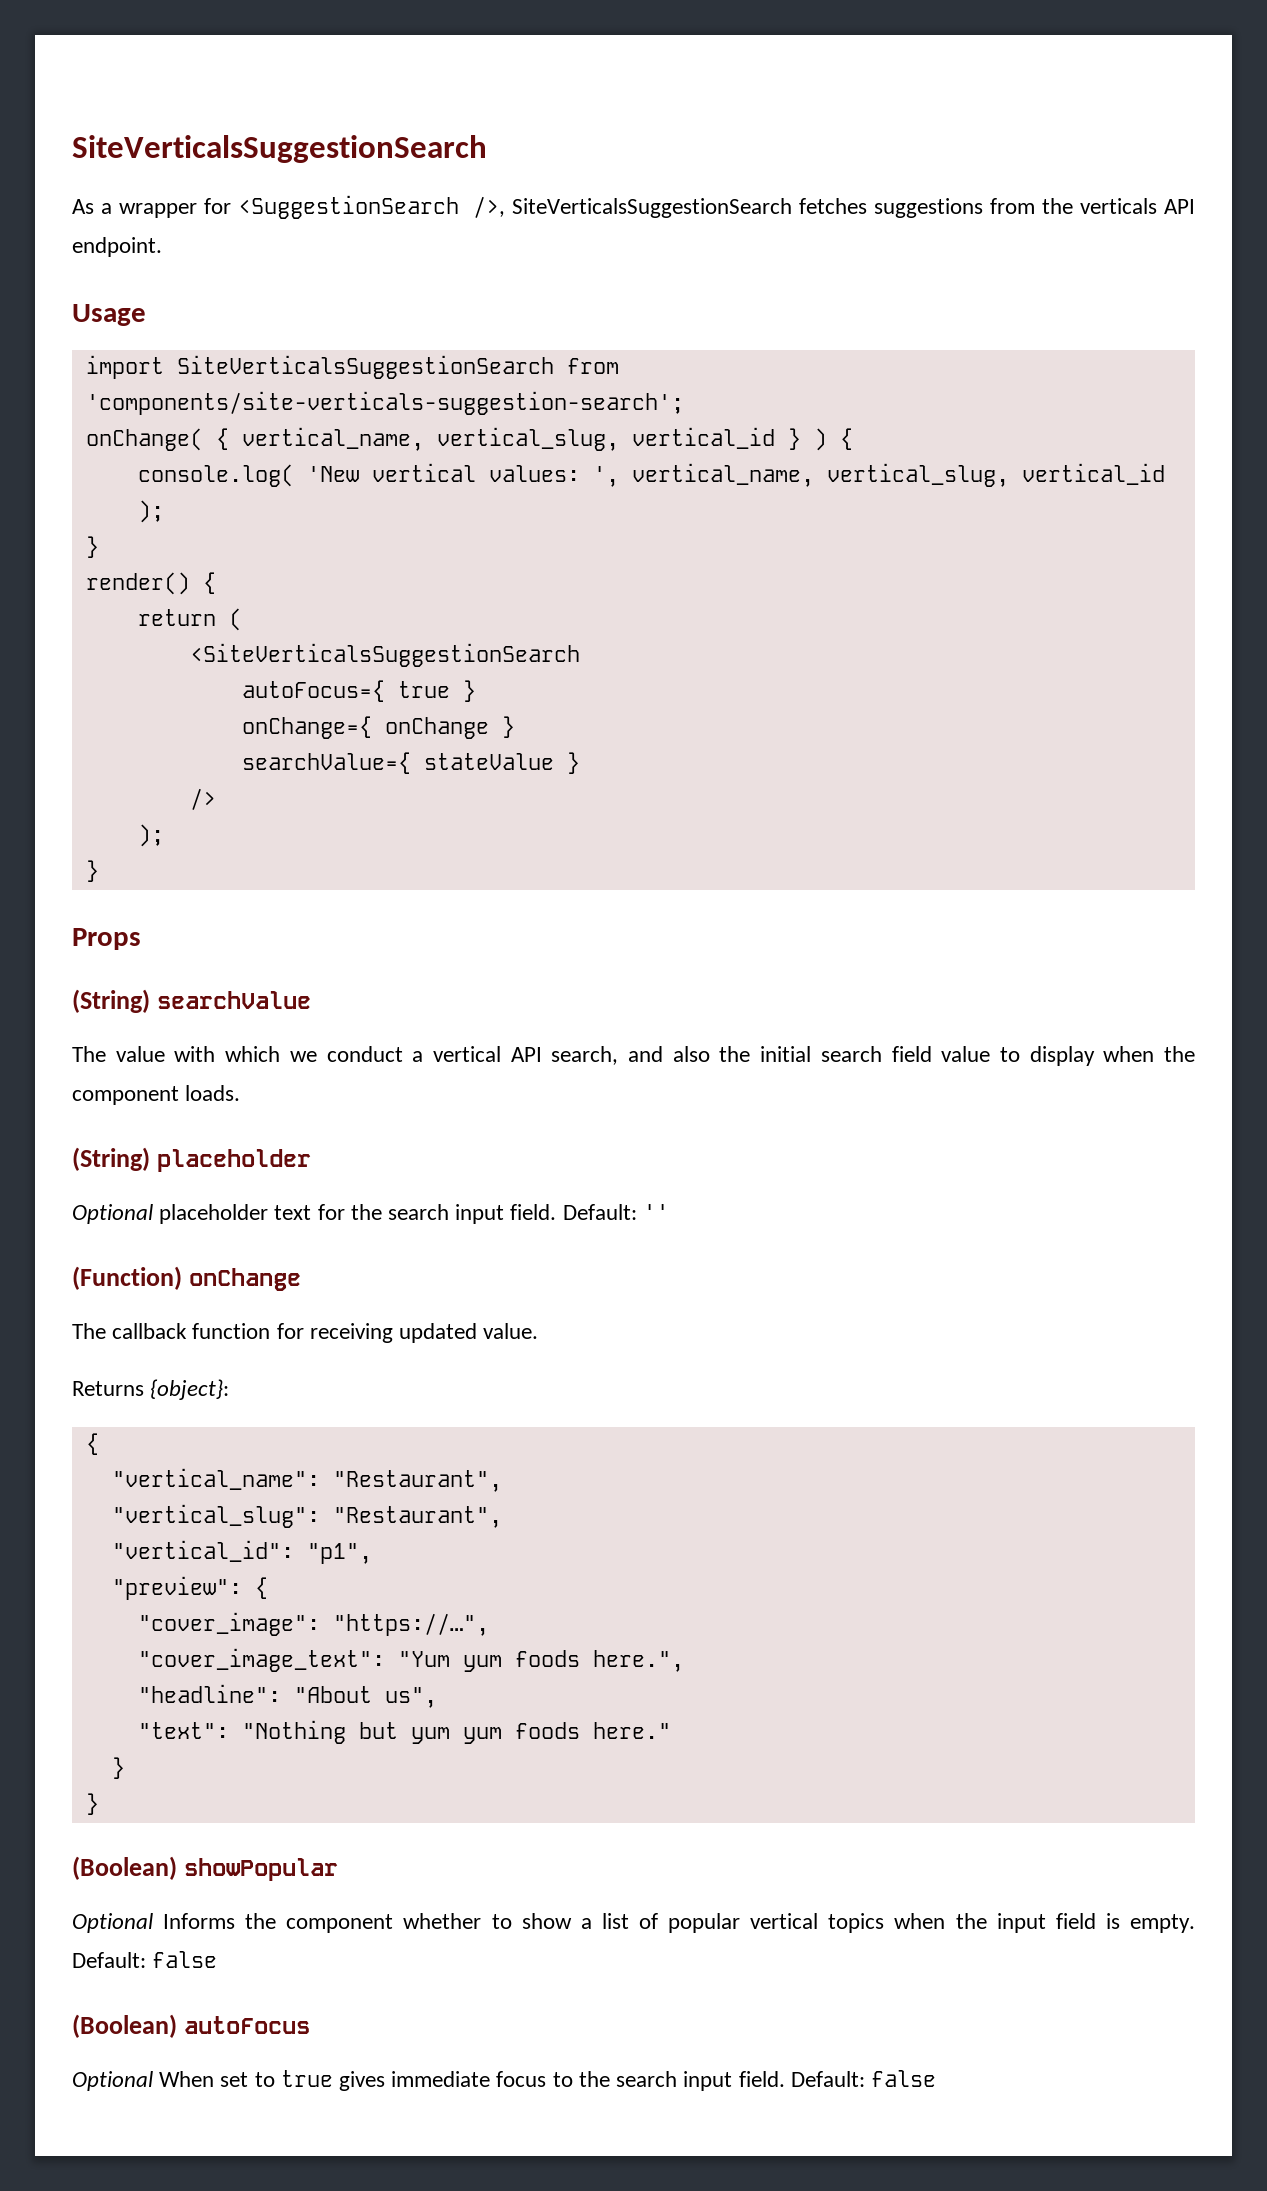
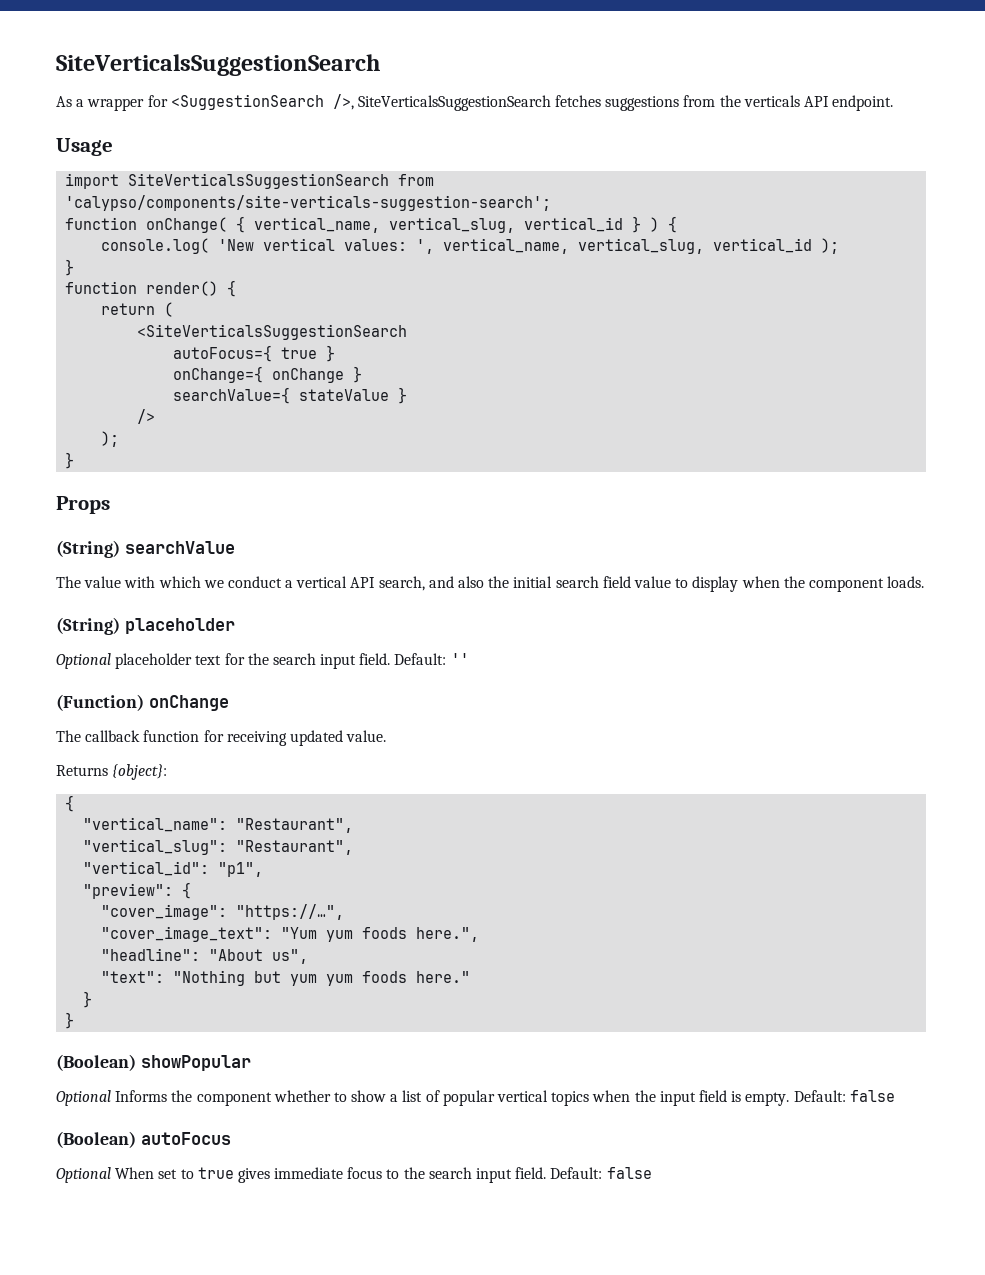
- import SiteVerticalsSuggestionSearch from 'components/site-verticals-suggestion-search';
- onChange( { vertical_name, vertical_slug, vertical_id } ) {
+ import SiteVerticalsSuggestionSearch from 'calypso/components/site-verticals-suggestion-search';
+ function onChange( { vertical_name, vertical_slug, vertical_id } ) {
- render() {
+ function render() {

